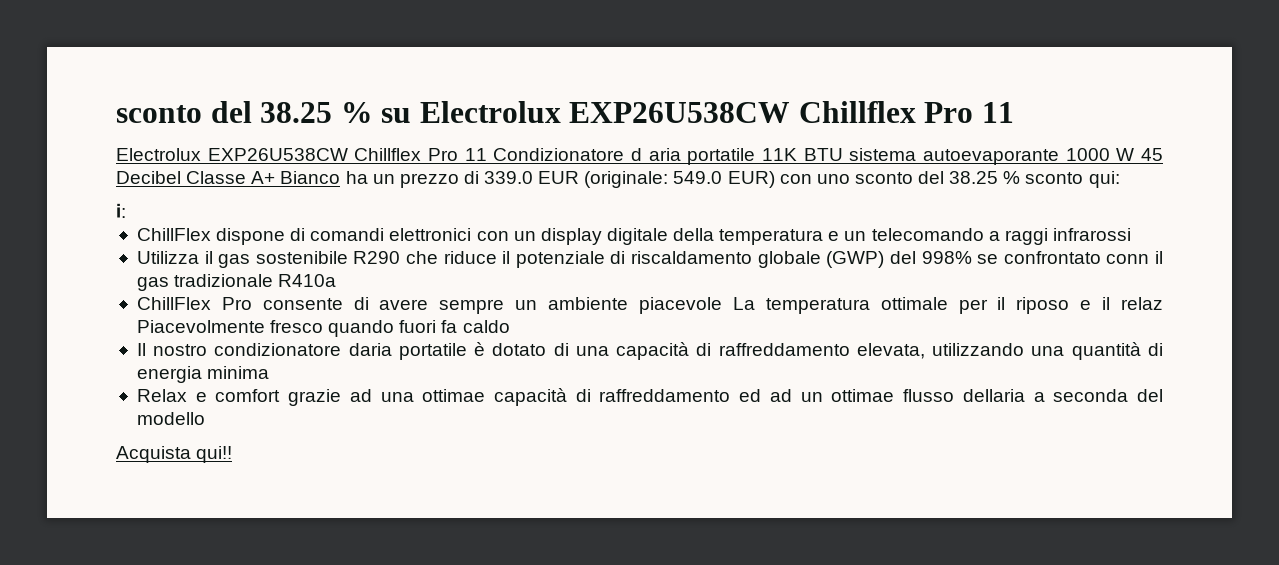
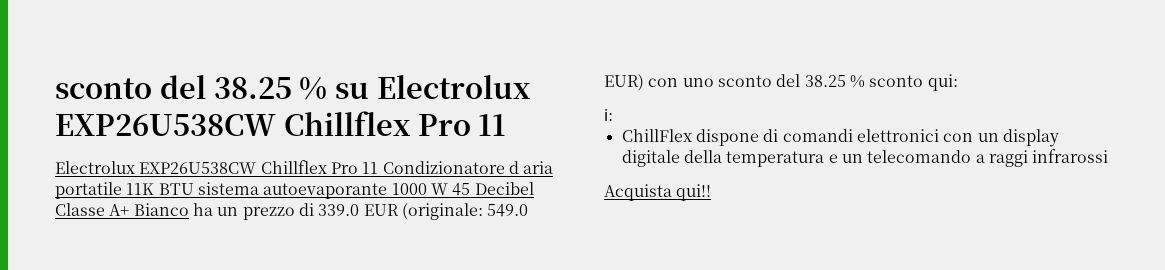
- Utilizza il gas sostenibile R290 che riduce il potenziale di riscaldamento globale (GWP) del 998% se confrontato conn il gas tradizionale R410a
- ChillFlex Pro consente di avere sempre un ambiente piacevole La temperatura ottimale per il riposo e il relaz Piacevolmente fresco quando fuori fa caldo
- Il nostro condizionatore daria portatile è dotato di una capacità di raffreddamento elevata, utilizzando una quantità di energia minima
- Relax e comfort grazie ad una ottimae capacità di raffreddamento ed ad un ottimae flusso dellaria a seconda del modello

